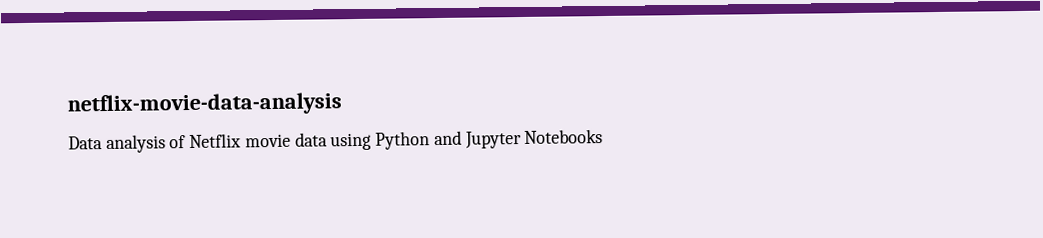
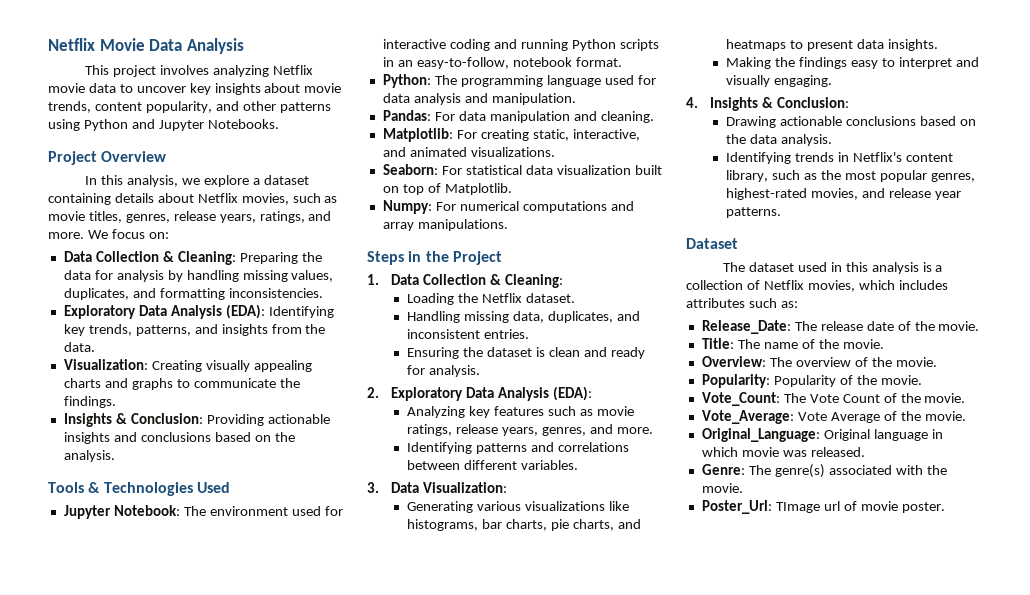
- netflix-movie-data-analysis
- Data analysis of Netflix movie data using Python and Jupyter Notebooks
+ Netflix Movie Data Analysis
+ This project involves analyzing Netflix movie data to uncover key insights about movie trends, content popularity, and other patterns using Python and Jupyter Notebooks.
+ Project Overview
+ In this analysis, we explore a dataset containing details about Netflix movies, such as movie titles, genres, release years, ratings, and more. We focus on:
+ Data Collection & Cleaning: Preparing the data for analysis by handling missing values, duplicates, and formatting inconsistencies.
+ Exploratory Data Analysis (EDA): Identifying key trends, patterns, and insights from the data.
+ Visualization: Creating visually appealing charts and graphs to communicate the findings.
+ Insights & Conclusion: Providing actionable insights and conclusions based on the analysis.
+ Tools & Technologies Used
+ Jupyter Notebook: The environment used for interactive coding and running Python scripts in an easy-to-follow, notebook format.
+ Python: The programming language used for data analysis and manipulation.
+ Pandas: For data manipulation and cleaning.
+ Matplotlib: For creating static, interactive, and animated visualizations.
+ Seaborn: For statistical data visualization built on top of Matplotlib.
+ Numpy: For numerical computations and array manipulations.
+ Steps in the Project
+ 1. Data Collection & Cleaning:
+ Loading the Netflix dataset.
+ Handling missing data, duplicates, and inconsistent entries.
+ Ensuring the dataset is clean and ready for analysis.
+ 2. Exploratory Data Analysis (EDA):
+ Analyzing key features such as movie ratings, release years, genres, and more.
+ Identifying patterns and correlations between different variables.
+ 3. Data Visualization:
+ Generating various visualizations like histograms, bar charts, pie charts, and heatmaps to present data insights.
+ Making the findings easy to interpret and visually engaging.
+ 4. Insights & Conclusion:
+ Drawing actionable conclusions based on the data analysis.
+ Identifying trends in Netflix's content library, such as the most popular genres, highest-rated movies, and release year patterns.
+ Dataset
+ The dataset used in this analysis is a collection of Netflix movies, which includes attributes such as:
+ Release_Date: The release date of the movie.
+ Title: The name of the movie.
+ Overview: The overview of the movie.
+ Popularity: Popularity of the movie.
+ Vote_Count: The Vote Count of the movie.
+ Vote_Average: Vote Average of the movie.
+ Original_Language: Original language in which movie was released.
+ Genre: The genre(s) associated with the movie.
+ Poster_Url: TImage url of movie poster.

